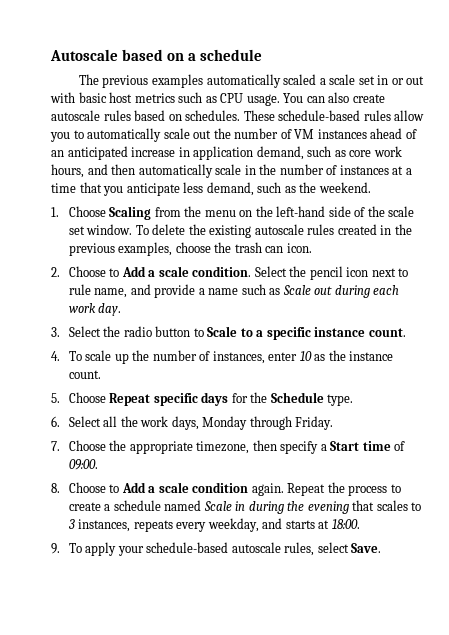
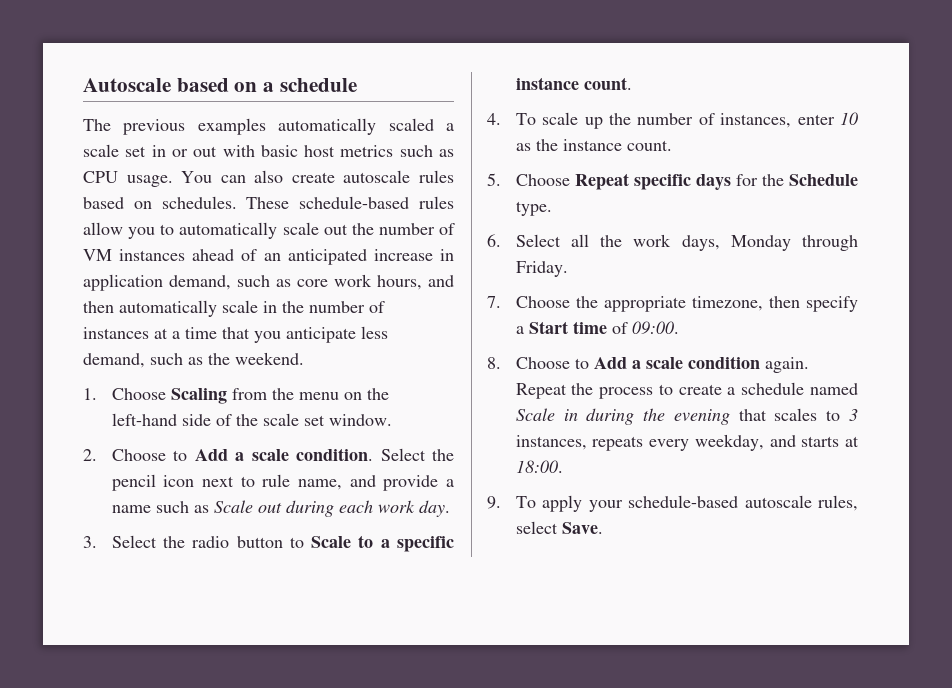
- To delete the existing autoscale rules created in the previous examples, choose the trash can icon.

